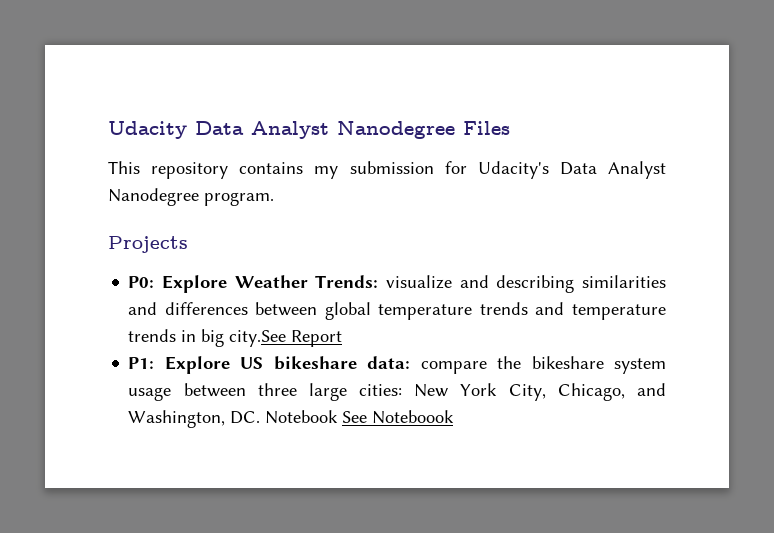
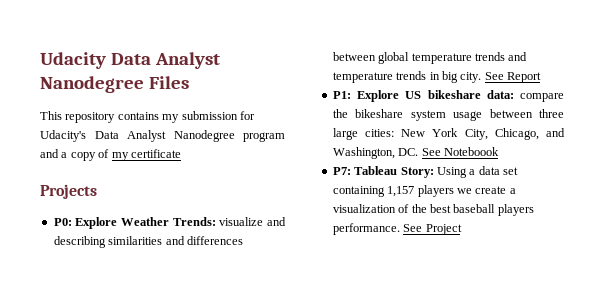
- This repository contains my submission for Udacity's Data Analyst Nanodegree program.
+ This repository contains my submission for Udacity's Data Analyst Nanodegree program and a copy of my certificate
- P0: Explore Weather Trends: visualize and describing similarities and differences between global temperature trends and temperature trends in big city.See Report
+ P0: Explore Weather Trends: visualize and describing similarities and differences between global temperature trends and temperature trends in big city. See Report
- P1: Explore US bikeshare data: compare the bikeshare system usage between three large cities: New York City, Chicago, and Washington, DC. Notebook See Noteboook
+ P1: Explore US bikeshare data: compare the bikeshare system usage between three large cities: New York City, Chicago, and Washington, DC. See Noteboook
+ P7: Tableau Story: Using a data set containing 1,157 players we create a visualization of the best baseball players performance. See Project

